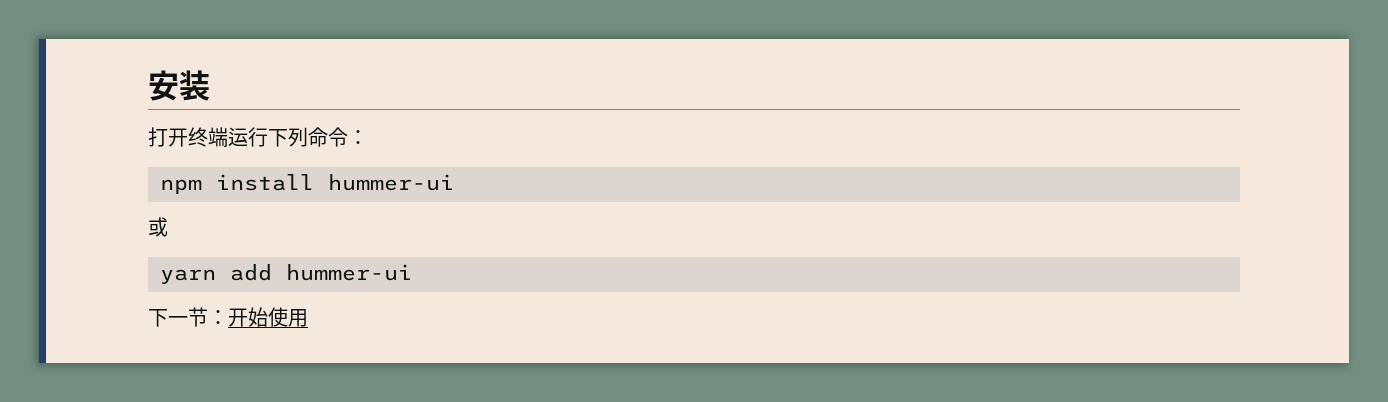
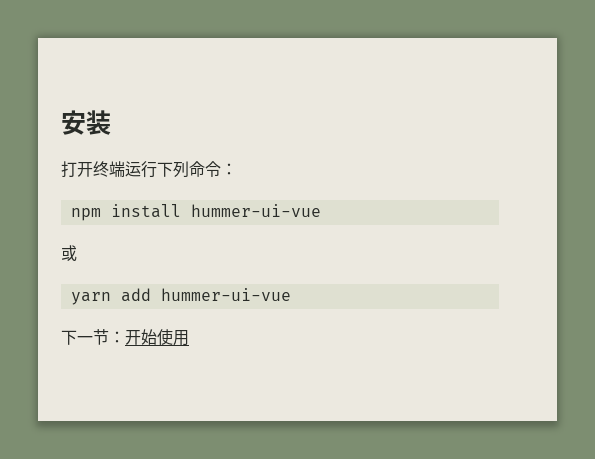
- npm install hummer-ui
+ npm install hummer-ui-vue
- yarn add hummer-ui
+ yarn add hummer-ui-vue

